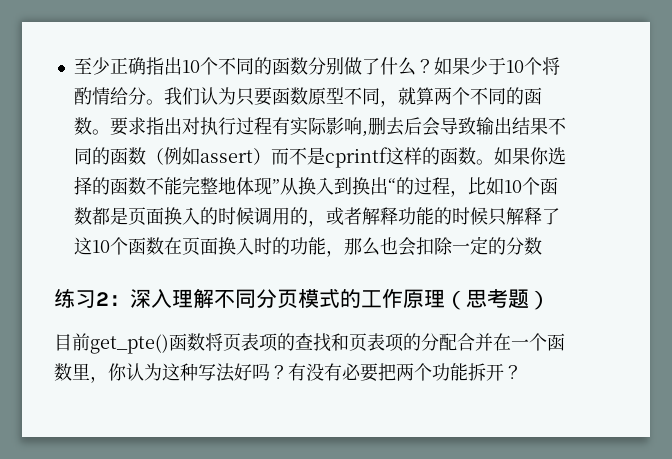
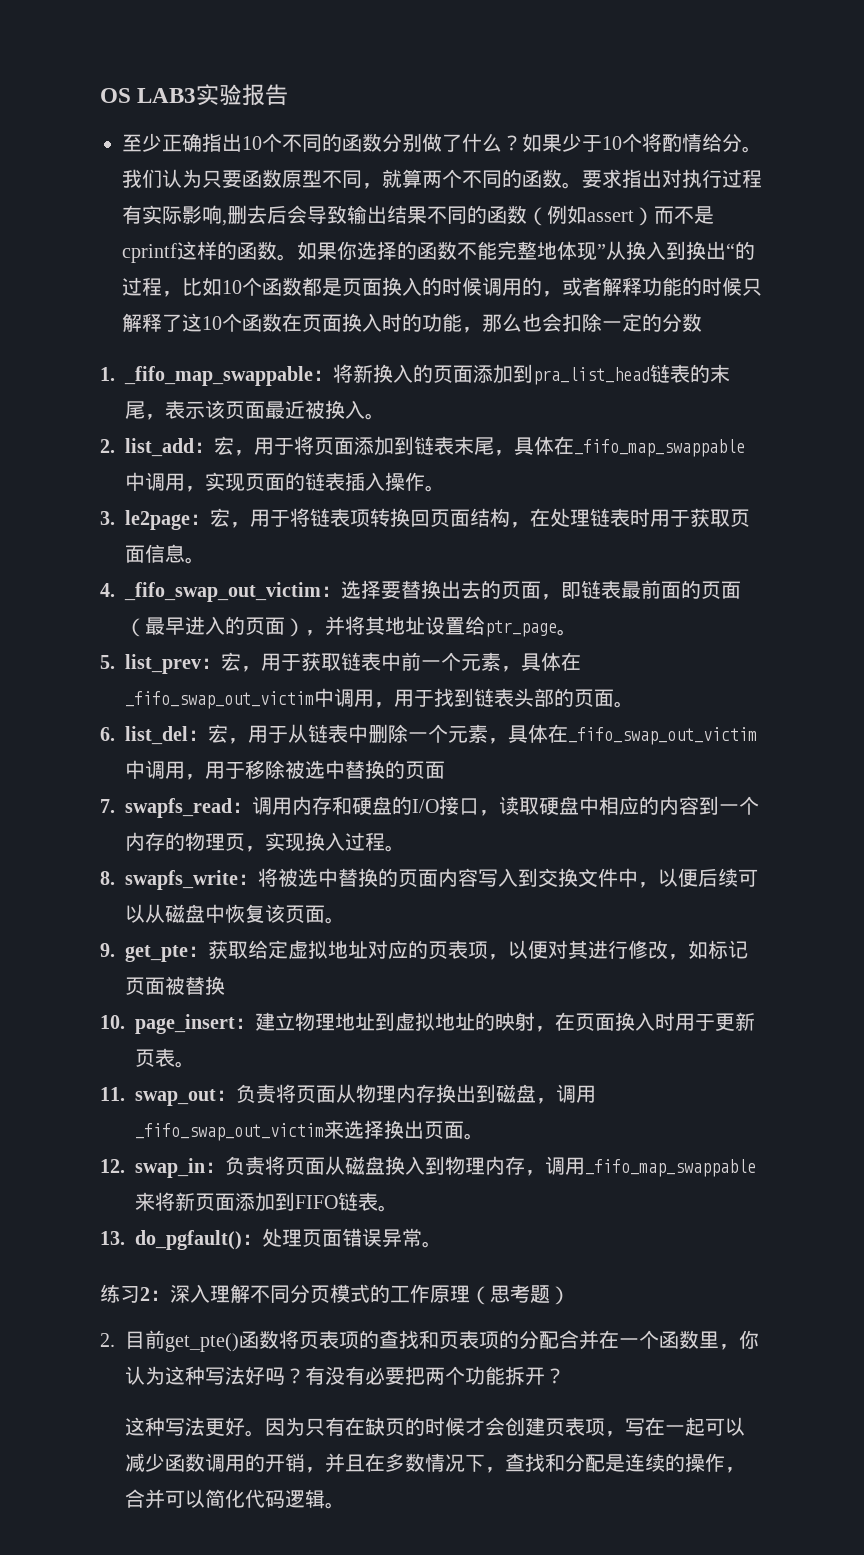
+ OS LAB3实验报告
+ 1. _fifo_map_swappable：将新换入的页面添加到pra_list_head链表的末尾，表示该页面最近被换入。
+ 2. list_add：宏，用于将页面添加到链表末尾，具体在_fifo_map_swappable中调用，实现页面的链表插入操作。
+ 3. le2page：宏，用于将链表项转换回页面结构，在处理链表时用于获取页面信息。
+ 4. _fifo_swap_out_victim：选择要替换出去的页面，即链表最前面的页面（最早进入的页面），并将其地址设置给ptr_page。
+ 5. list_prev：宏，用于获取链表中前一个元素，具体在_fifo_swap_out_victim中调用，用于找到链表头部的页面。
+ 6. list_del：宏，用于从链表中删除一个元素，具体在_fifo_swap_out_victim中调用，用于移除被选中替换的页面
+ 7. swapfs_read：调用内存和硬盘的I/O接口，读取硬盘中相应的内容到一个内存的物理页，实现换入过程。
+ 8. swapfs_write：将被选中替换的页面内容写入到交换文件中，以便后续可以从磁盘中恢复该页面。
+ 9. get_pte：获取给定虚拟地址对应的页表项，以便对其进行修改，如标记页面被替换
+ 10. page_insert：建立物理地址到虚拟地址的映射，在页面换入时用于更新页表。
+ 11. swap_out：负责将页面从物理内存换出到磁盘，调用_fifo_swap_out_victim来选择换出页面。
+ 12. swap_in：负责将页面从磁盘换入到物理内存，调用_fifo_map_swappable来将新页面添加到FIFO链表。
+ 13. do_pgfault()：处理页面错误异常。
- 目前get_pte()函数将页表项的查找和页表项的分配合并在一个函数里，你认为这种写法好吗？
+ 2.目前get_pte()函数将页表项的查找和页表项的分配合并在一个函数里，你认为这种写法好吗？
+ 这种写法更好。因为只有在缺页的时候才会创建页表项，写在一起可以减少函数调用的开销，并且在多数情况下，查找和分配是连续的操作，合并可以简化代码逻辑。

